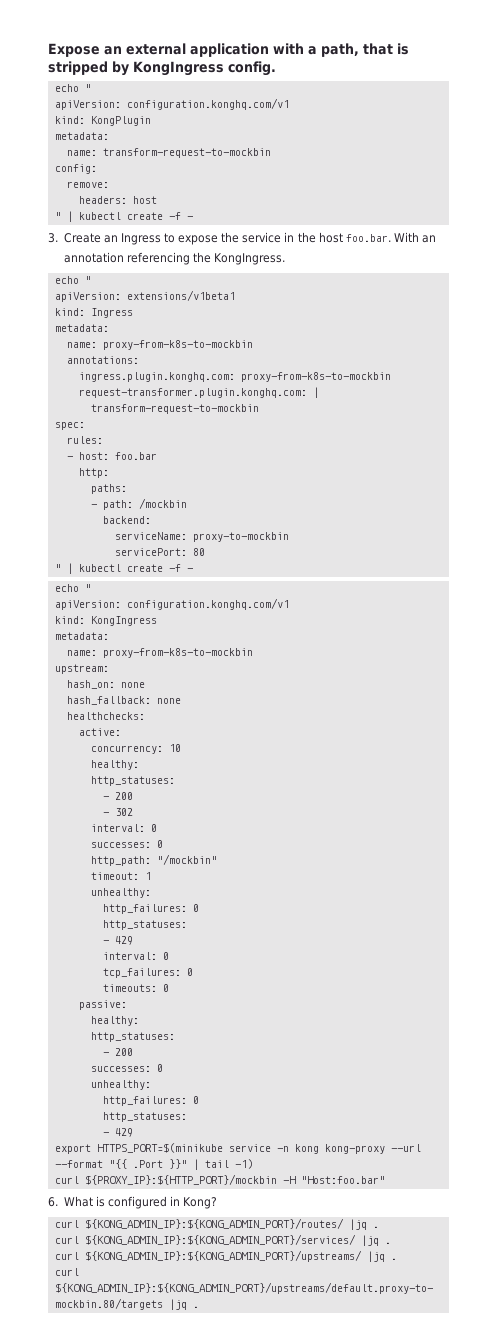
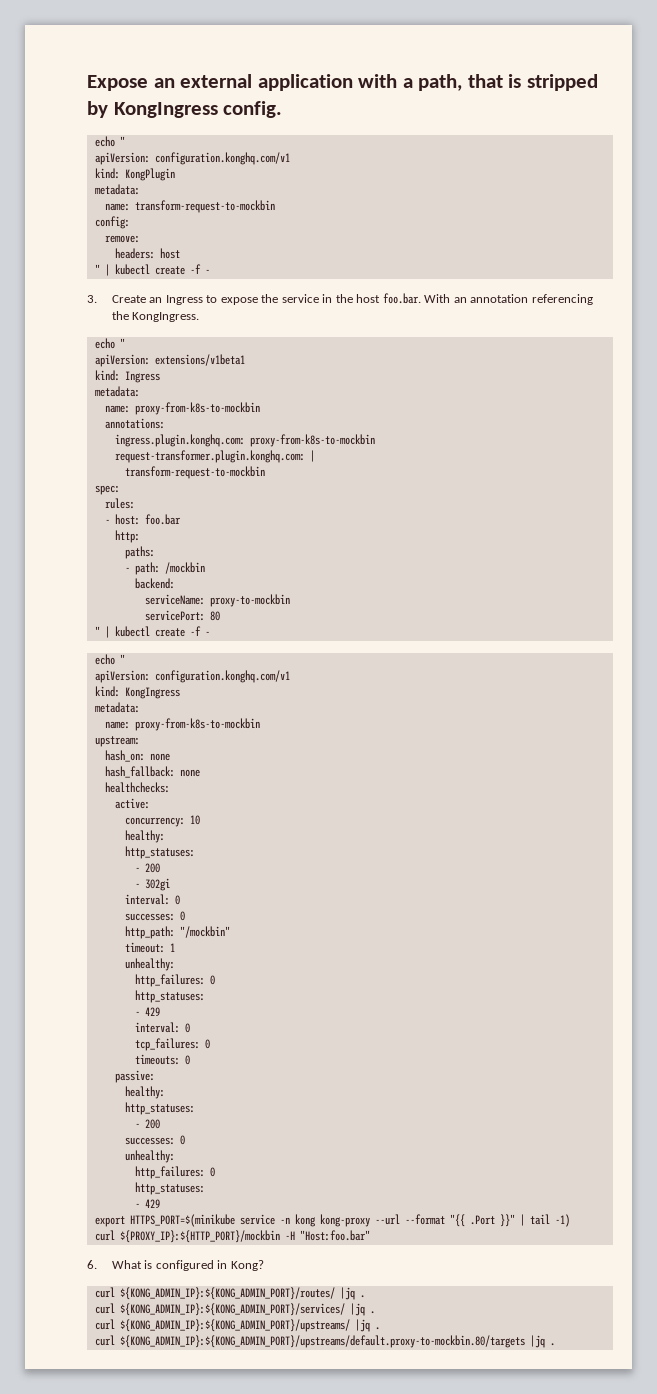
- - 302
+ - 302gi

